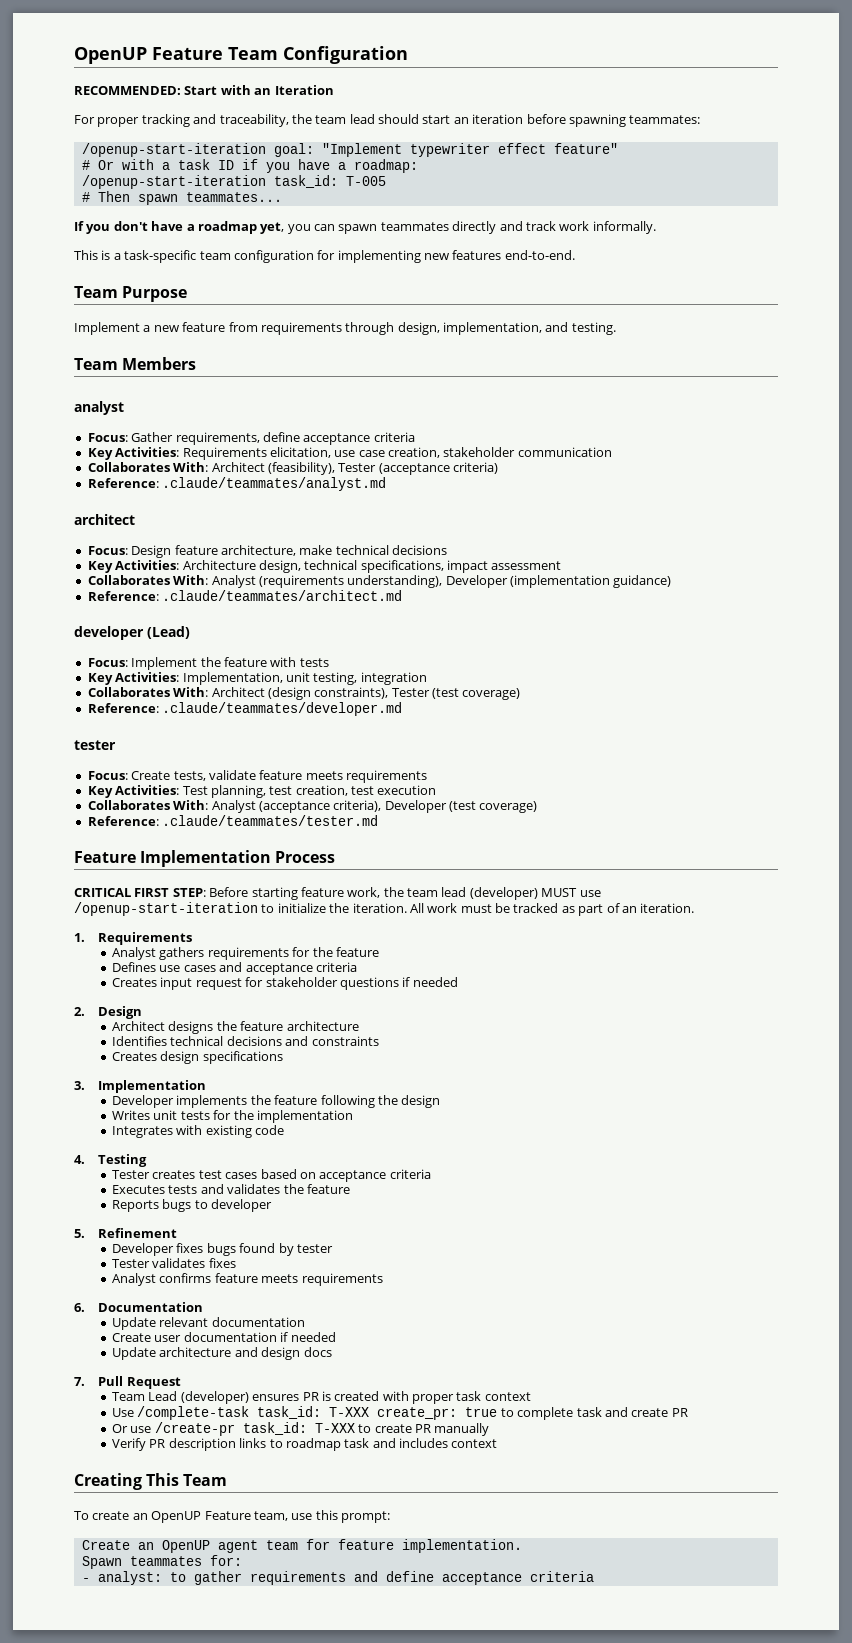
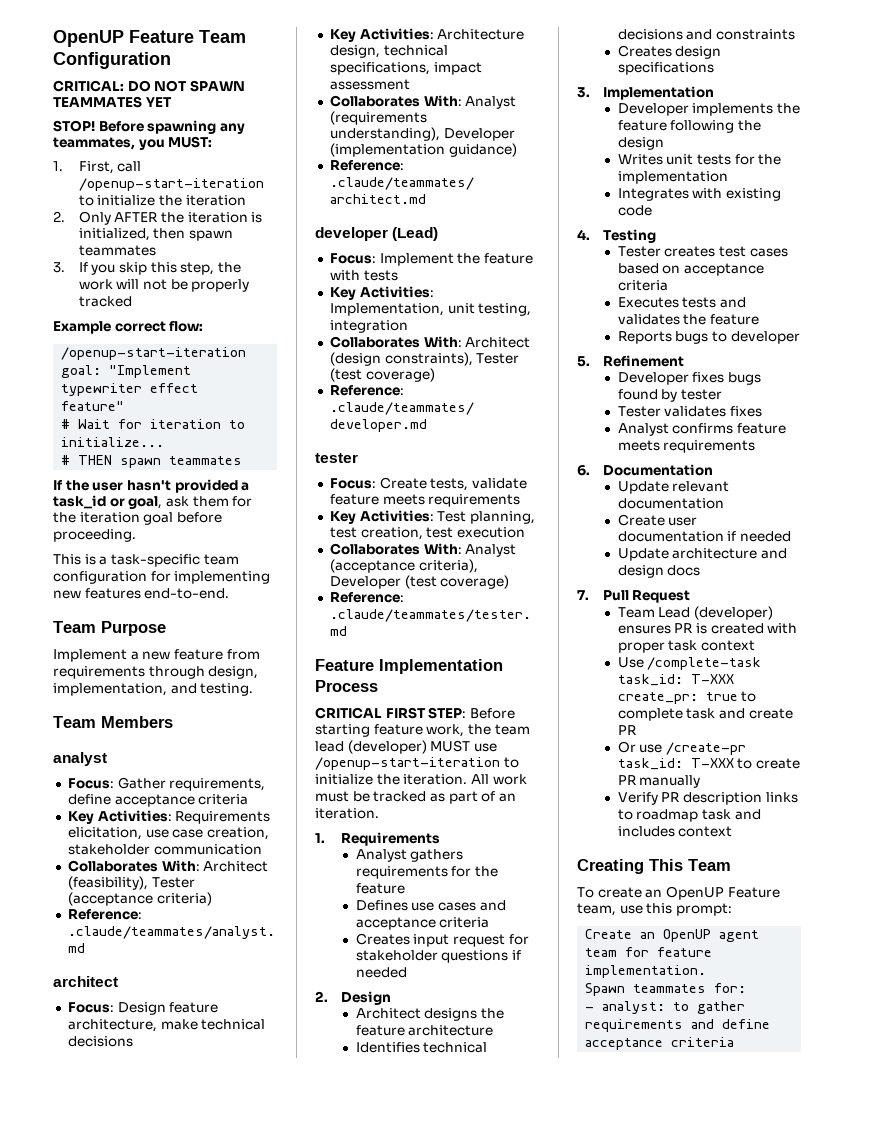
- RECOMMENDED: Start with an Iteration
- For proper tracking and traceability, the team lead should start an iteration before spawning teammates:
+ CRITICAL: DO NOT SPAWN TEAMMATES YET
+ STOP! Before spawning any teammates, you MUST:
+ 1. First, call /openup-start-iteration to initialize the iteration
+ 2. Only AFTER the iteration is initialized, then spawn teammates
+ 3. If you skip this step, the work will not be properly tracked
+ Example correct flow:
- # Or with a task ID if you have a roadmap:
- /openup-start-iteration task_id: T-005
- # Then spawn teammates...
- If you don't have a roadmap yet, you can spawn teammates directly and track work informally.
+ # Wait for iteration to initialize...
+ # THEN spawn teammates
+ If the user hasn't provided a task_id or goal, ask them for the iteration goal before proceeding.

